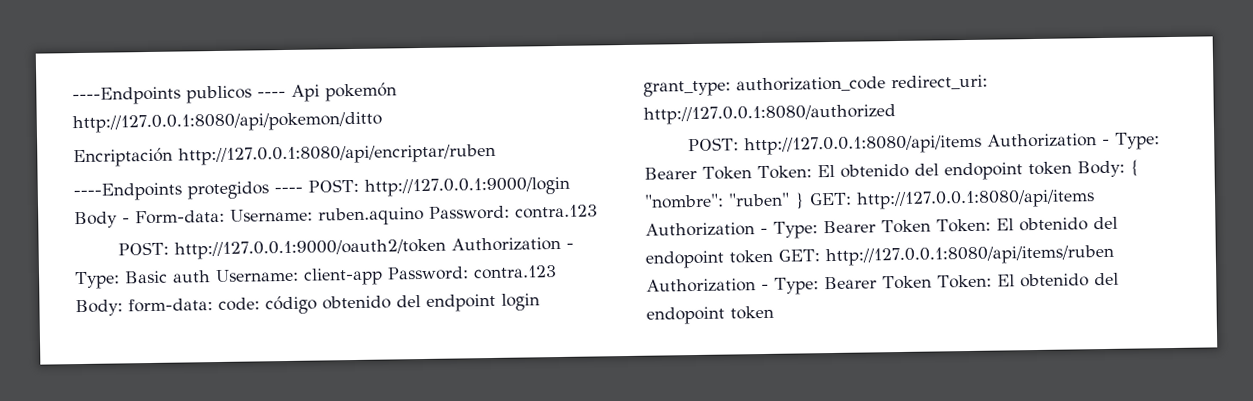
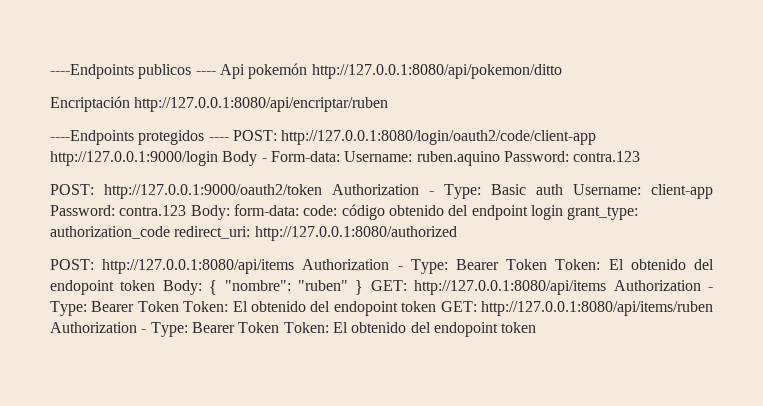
- ----Endpoints protegidos ---- POST: http://127.0.0.1:9000/login Body - Form-data: Username: ruben.aquino Password: contra.123
+ ----Endpoints protegidos ---- POST: http://127.0.0.1:8080/login/oauth2/code/client-app http://127.0.0.1:9000/login Body - Form-data: Username: ruben.aquino Password: contra.123

